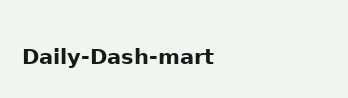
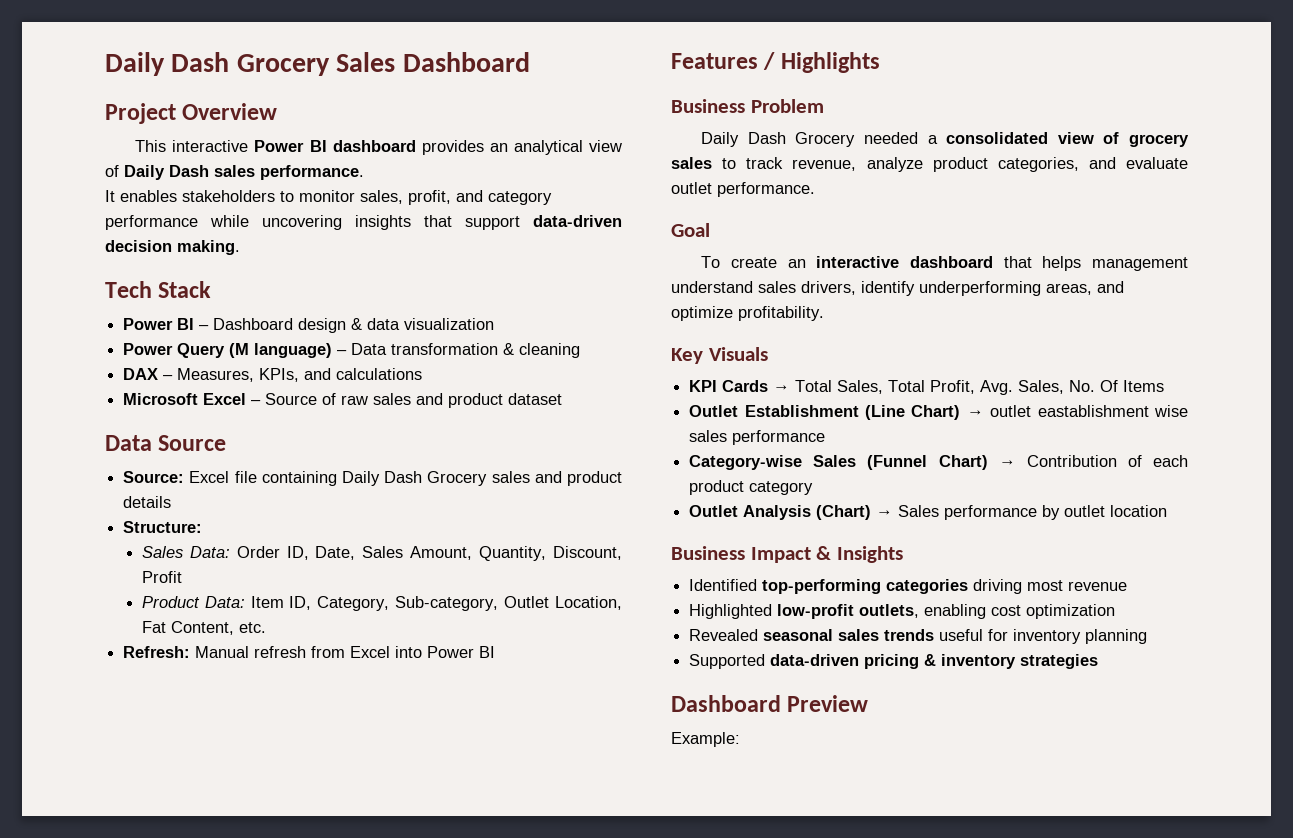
- Daily-Dash-mart
+ Daily Dash Grocery Sales Dashboard
+ Project Overview
+ This interactive Power BI dashboard provides an analytical view of Daily Dash sales performance.
+ It enables stakeholders to monitor sales, profit, and category performance while uncovering insights that support data-driven decision making.
+ Tech Stack
+ Power BI – Dashboard design & data visualization
+ Power Query (M language) – Data transformation & cleaning
+ DAX – Measures, KPIs, and calculations
+ Microsoft Excel – Source of raw sales and product dataset
+ Data Source
+ Source: Excel file containing Daily Dash Grocery sales and product details
+ Structure:
+ Sales Data: Order ID, Date, Sales Amount, Quantity, Discount, Profit
+ Product Data: Item ID, Category, Sub-category, Outlet Location, Fat Content, etc.
+ Refresh: Manual refresh from Excel into Power BI
+ Features / Highlights
+ Business Problem
+ Daily Dash Grocery needed a consolidated view of grocery sales to track revenue, analyze product categories, and evaluate outlet performance.
+ Goal
+ To create an interactive dashboard that helps management understand sales drivers, identify underperforming areas, and optimize profitability.
+ Key Visuals
+ KPI Cards → Total Sales, Total Profit, Avg. Sales, No. Of Items
+ Outlet Establishment (Line Chart) → outlet eastablishment wise sales performance
+ Category-wise Sales (Funnel Chart) → Contribution of each product category
+ Outlet Analysis (Chart) → Sales performance by outlet location
+ Business Impact & Insights
+ Identified top-performing categories driving most revenue
+ Highlighted low-profit outlets, enabling cost optimization
+ Revealed seasonal sales trends useful for inventory planning
+ Supported data-driven pricing & inventory strategies
+ Dashboard Preview
+ Example:

